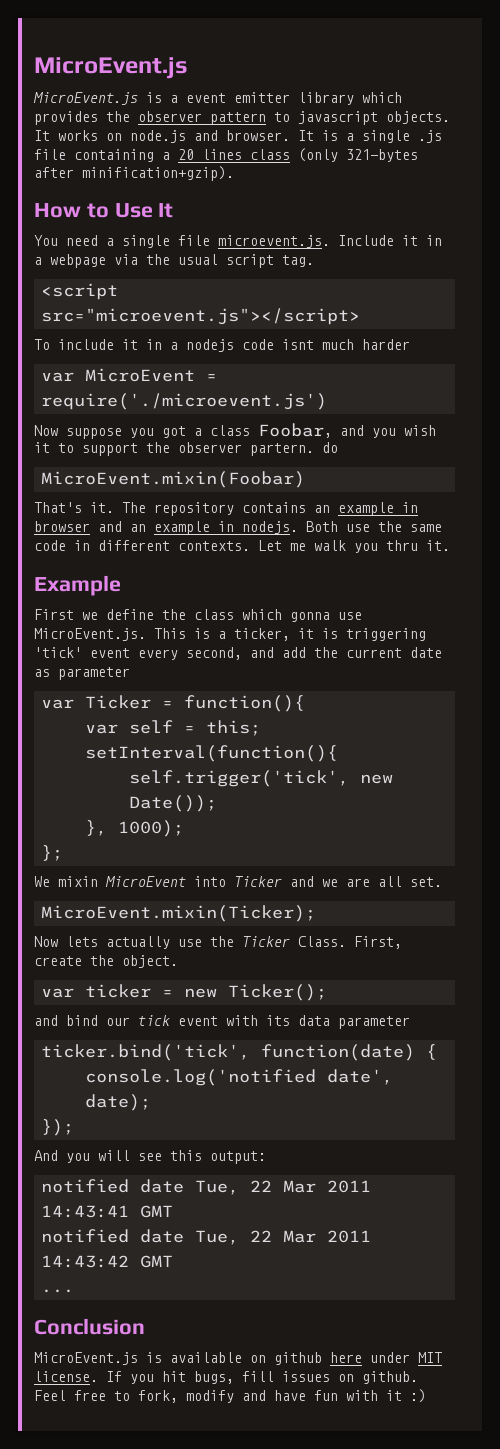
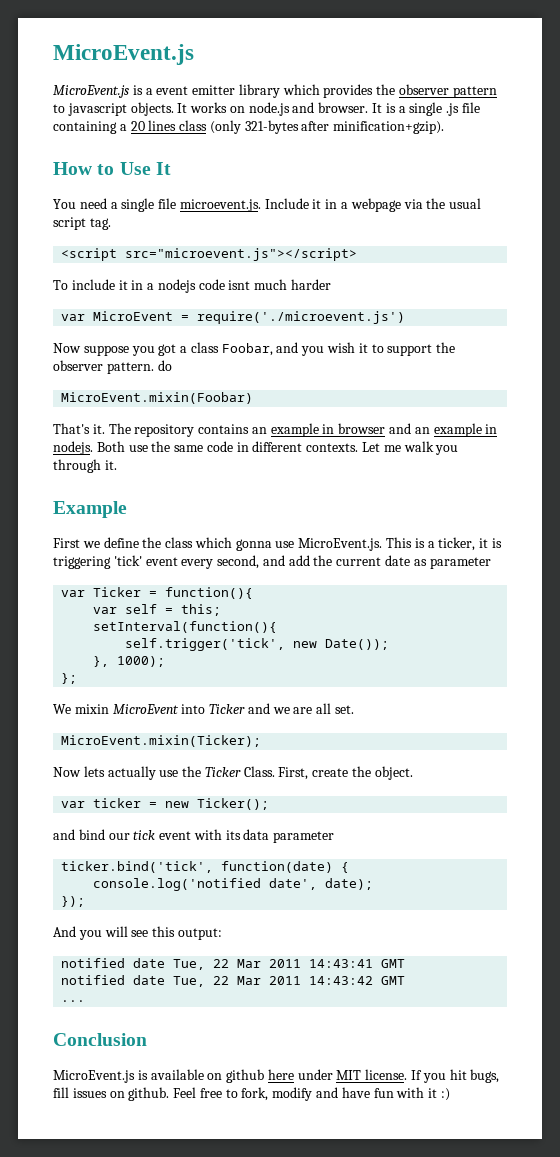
- Now suppose you got a class Foobar, and you wish it to support the observer partern. do
+ Now suppose you got a class Foobar, and you wish it to support the observer pattern. do
- Let me walk you thru it.
+ Let me walk you through it.

